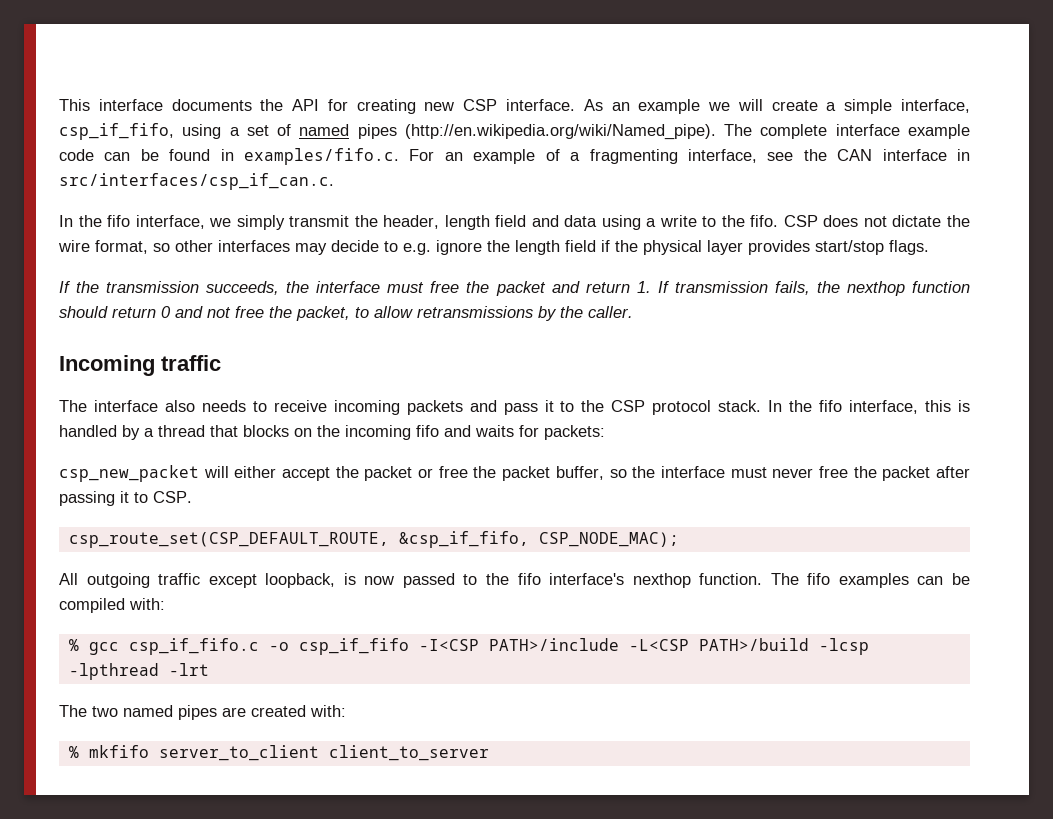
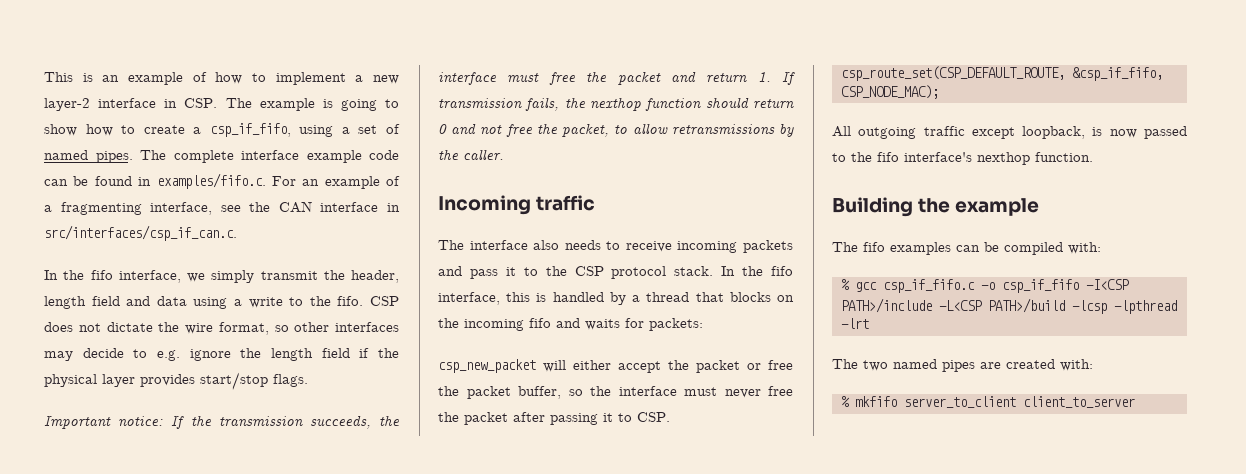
- This interface documents the API for creating new CSP interface. As an example we will create a simple interface, csp_if_fifo, using a set of named pipes (http://en.wikipedia.org/wiki/Named_pipe). The complete interface example code can be found in examples/fifo.c. For an example of a fragmenting interface, see the CAN interface in src/interfaces/csp_if_can.c.
+ This is an example of how to implement a new layer-2 interface in CSP. The example is going to show how to create a csp_if_fifo, using a set of named pipes. The complete interface example code can be found in examples/fifo.c. For an example of a fragmenting interface, see the CAN interface in src/interfaces/csp_if_can.c.
- If the transmission succeeds, the interface must free the packet and return 1. If transmission fails, the nexthop function should return 0 and not free the packet, to allow retransmissions by the caller.
+ Important notice: If the transmission succeeds, the interface must free the packet and return 1. If transmission fails, the nexthop function should return 0 and not free the packet, to allow retransmissions by the caller.
- All outgoing traffic except loopback, is now passed to the fifo interface's nexthop function. The fifo examples can be compiled with:
+ All outgoing traffic except loopback, is now passed to the fifo interface's nexthop function.
+ Building the example
+ The fifo examples can be compiled with:

